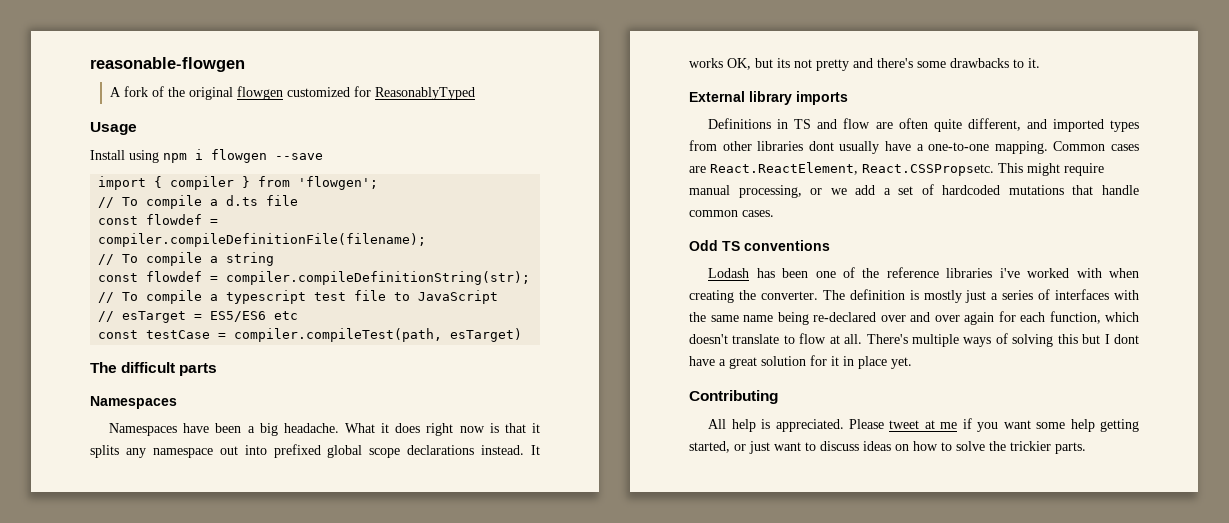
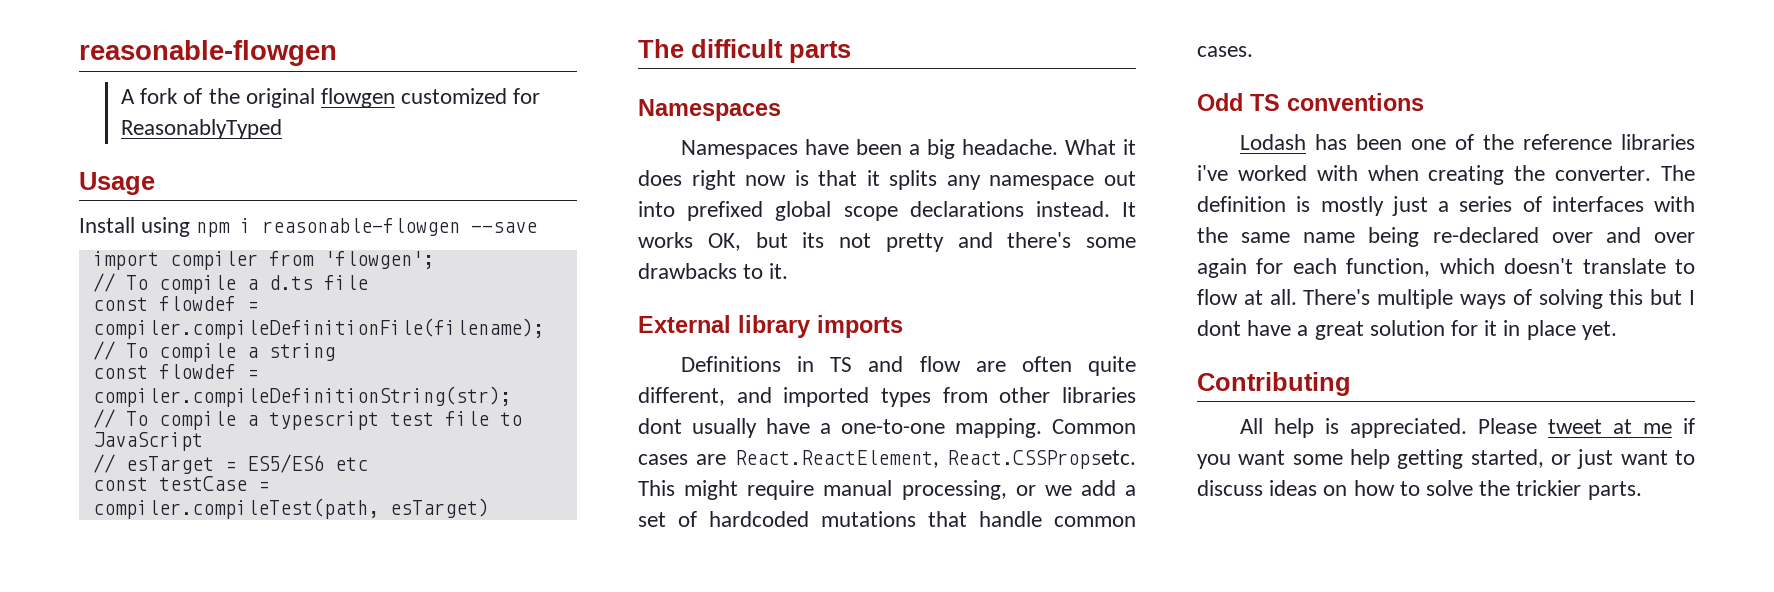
- Install using npm i flowgen --save
+ Install using npm i reasonable-flowgen --save
- import { compiler } from 'flowgen';
+ import compiler from 'flowgen';

